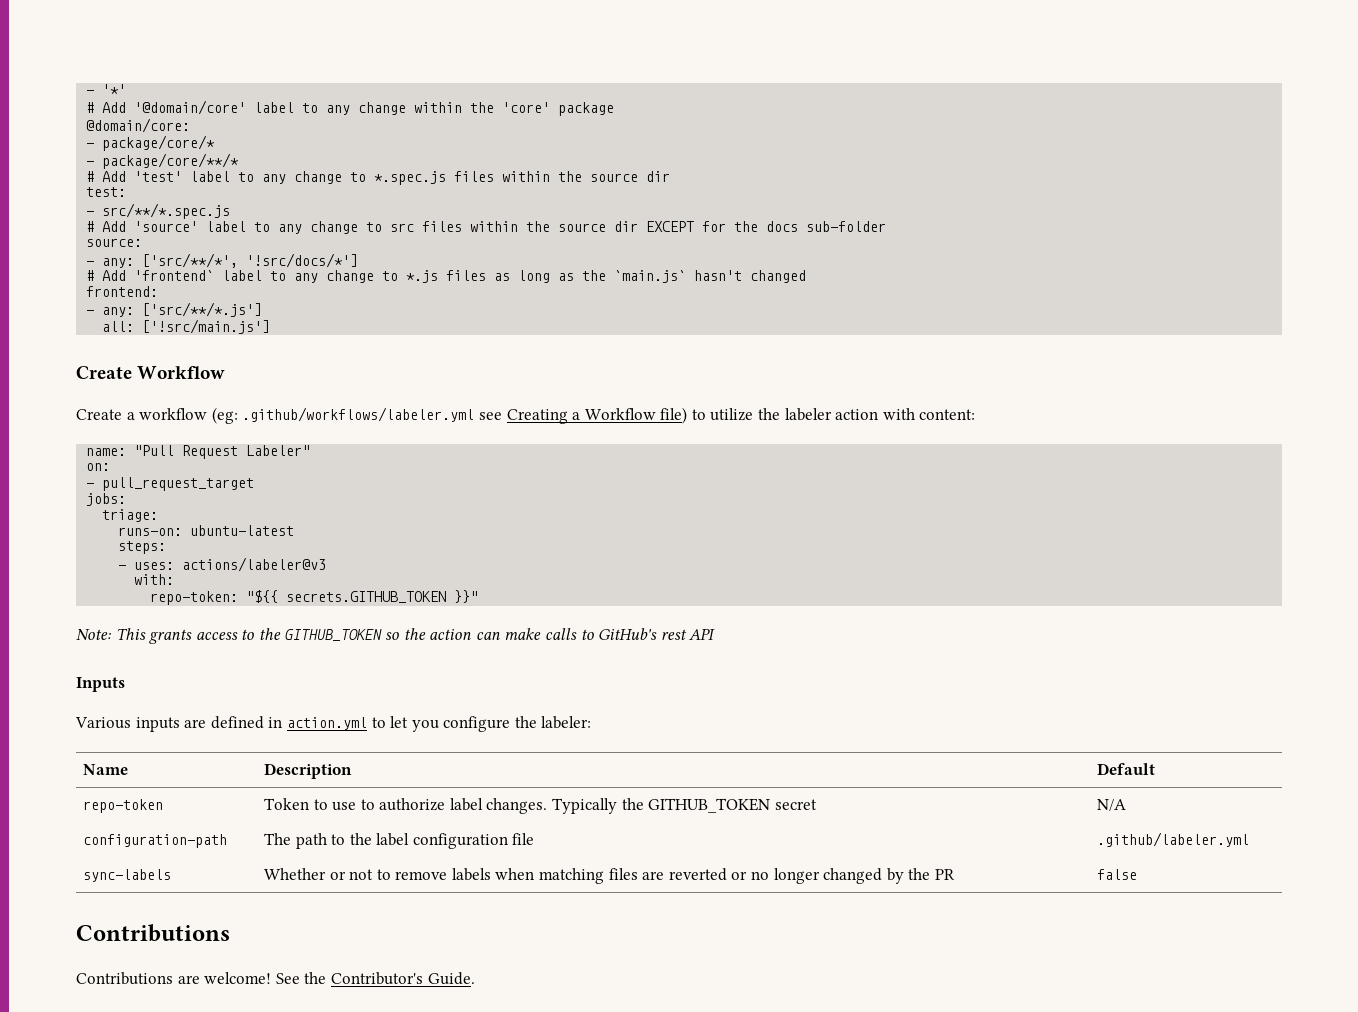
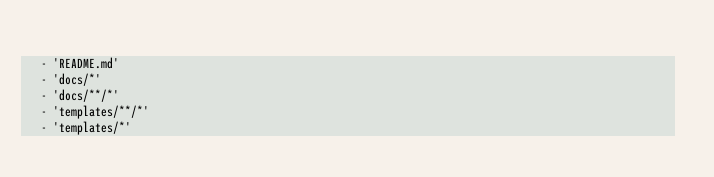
- - '*'
- # Add '@domain/core' label to any change within the 'core' package
- @domain/core:
- - package/core/*
- - package/core/**/*
- # Add 'test' label to any change to *.spec.js files within the source dir
- test:
- - src/**/*.spec.js
- # Add 'source' label to any change to src files within the source dir EXCEPT for the docs sub-folder
- source:
- - any: ['src/**/*', '!src/docs/*']
- # Add 'frontend` label to any change to *.js files as long as the `main.js` hasn't changed
- frontend:
- - any: ['src/**/*.js']
- all: ['!src/main.js']
- Create Workflow
- Create a workflow (eg: .github/workflows/labeler.yml see Creating a Workflow file) to utilize the labeler action with content:
- name: "Pull Request Labeler"
- on:
- - pull_request_target
- jobs:
- triage:
- runs-on: ubuntu-latest
- steps:
- - uses: actions/labeler@v3
- with:
- repo-token: "${{ secrets.GITHUB_TOKEN }}"
- Note: This grants access to the GITHUB_TOKEN so the action can make calls to GitHub's rest API
- Inputs
- Various inputs are defined in action.yml to let you configure the labeler:
- Name | Description | Default
- repo-token | Token to use to authorize label changes. Typically the GITHUB_TOKEN secret | N/A
- configuration-path | The path to the label configuration file | .github/labeler.yml
- sync-labels | Whether or not to remove labels when matching files are reverted or no longer changed by the PR | false
- Contributions
- Contributions are welcome! See the Contributor's Guide.
+ - 'README.md'
+ - 'docs/*'
+ - 'docs/**/*'
+ - 'templates/**/*'
+ - 'templates/*'

